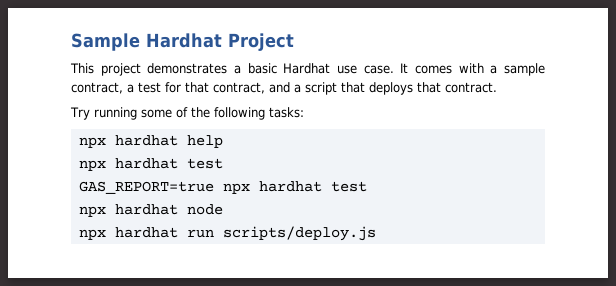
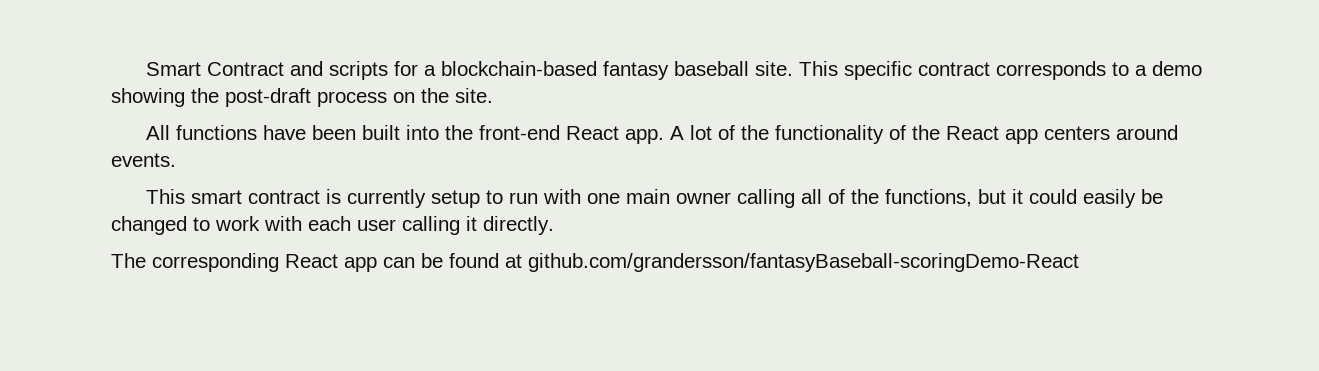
- Sample Hardhat Project
- This project demonstrates a basic Hardhat use case. It comes with a sample contract, a test for that contract, and a script that deploys that contract.
- Try running some of the following tasks:
- npx hardhat help
- npx hardhat test
- GAS_REPORT=true npx hardhat test
- npx hardhat node
- npx hardhat run scripts/deploy.js
+ Smart Contract and scripts for a blockchain-based fantasy baseball site. This specific contract corresponds to a demo showing the post-draft process on the site.
+ All functions have been built into the front-end React app. A lot of the functionality of the React app centers around events.
+ This smart contract is currently setup to run with one main owner calling all of the functions, but it could easily be changed to work with each user calling it directly.
+ The corresponding React app can be found at github.com/grandersson/fantasyBaseball-scoringDemo-React

